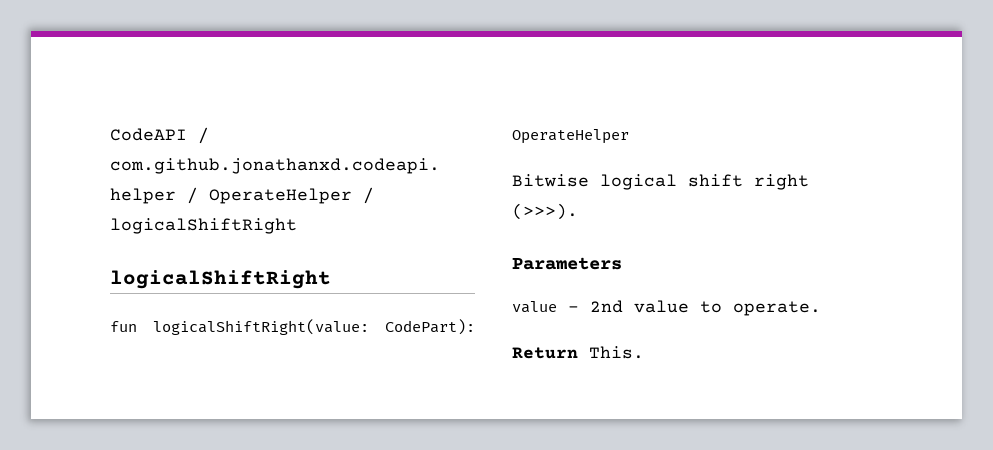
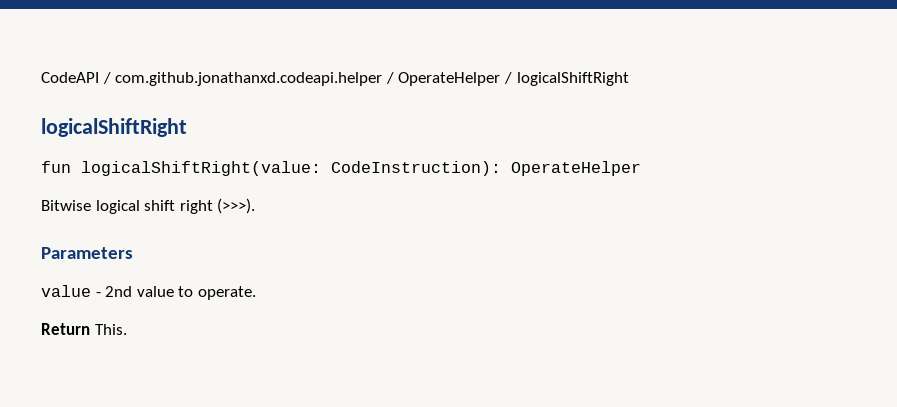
- fun logicalShiftRight(value: CodePart): OperateHelper
+ fun logicalShiftRight(value: CodeInstruction): OperateHelper

